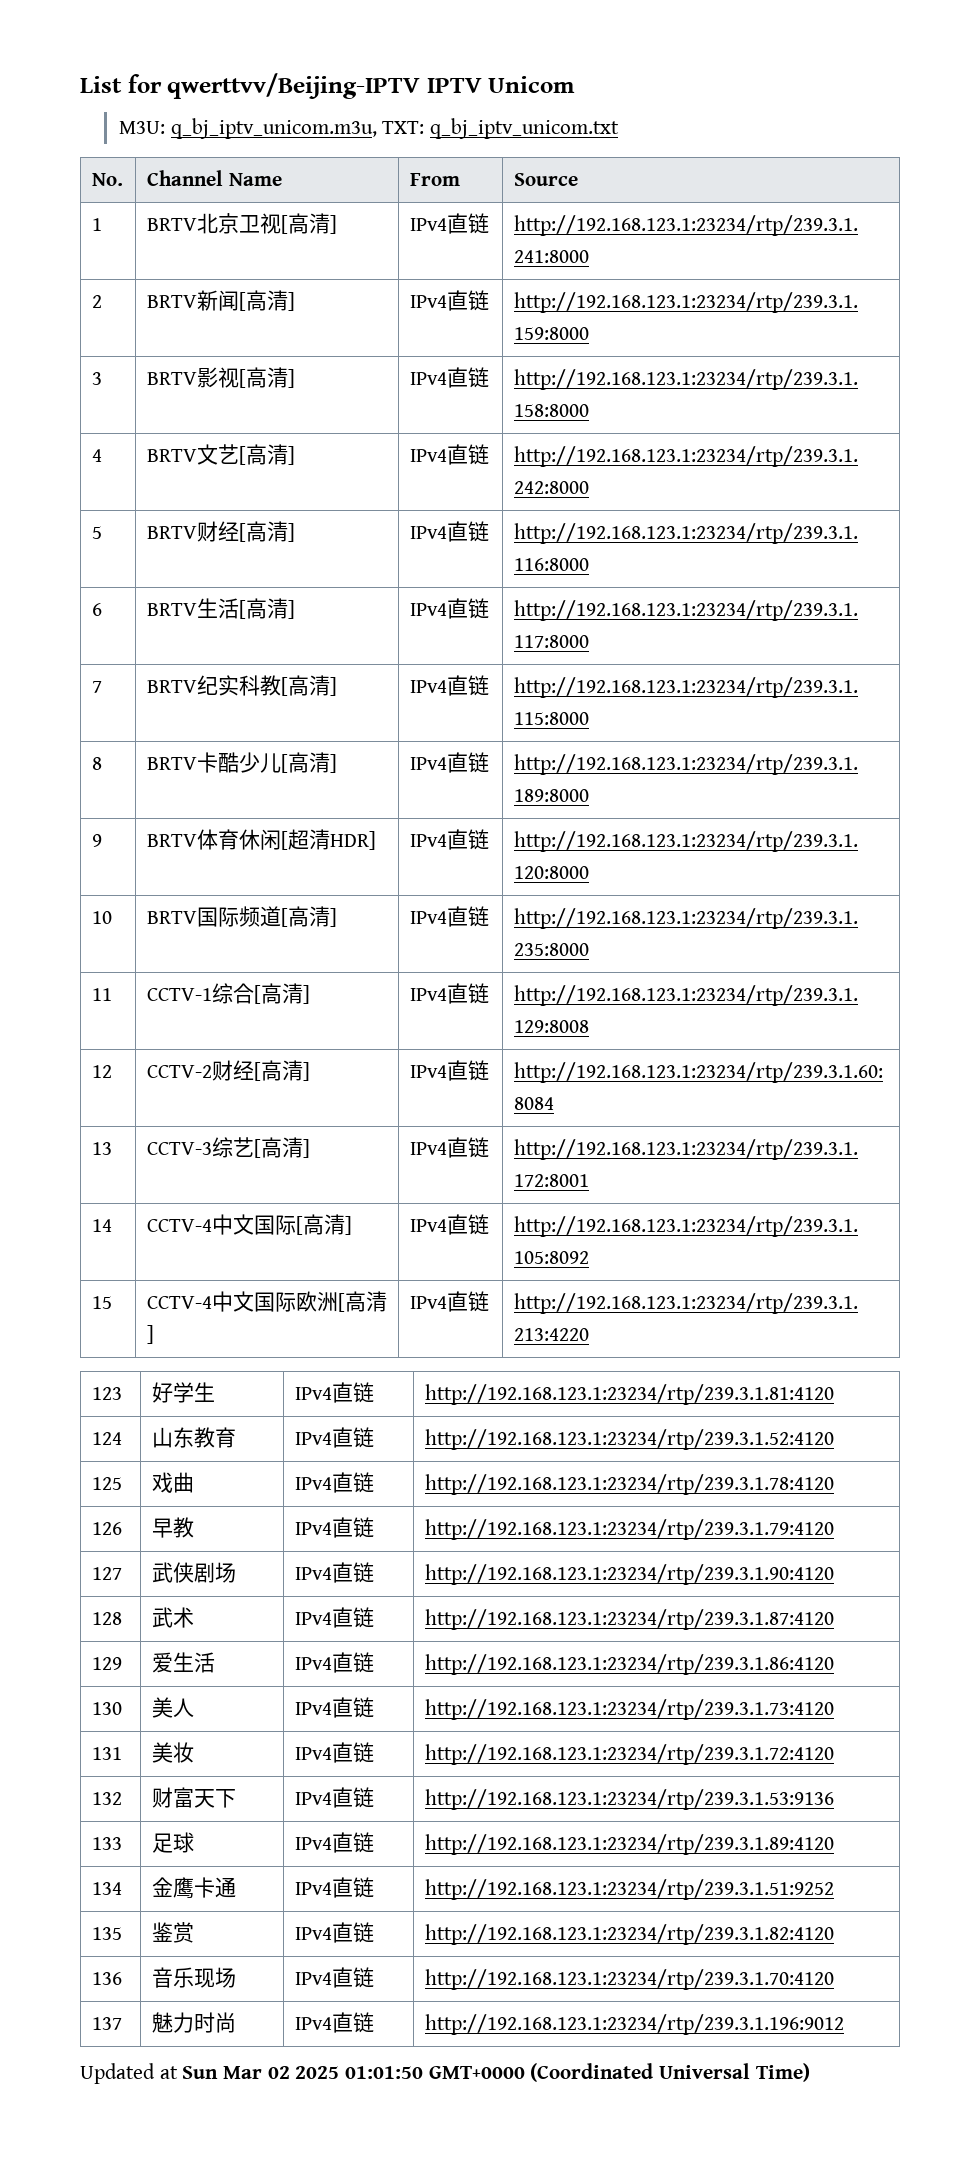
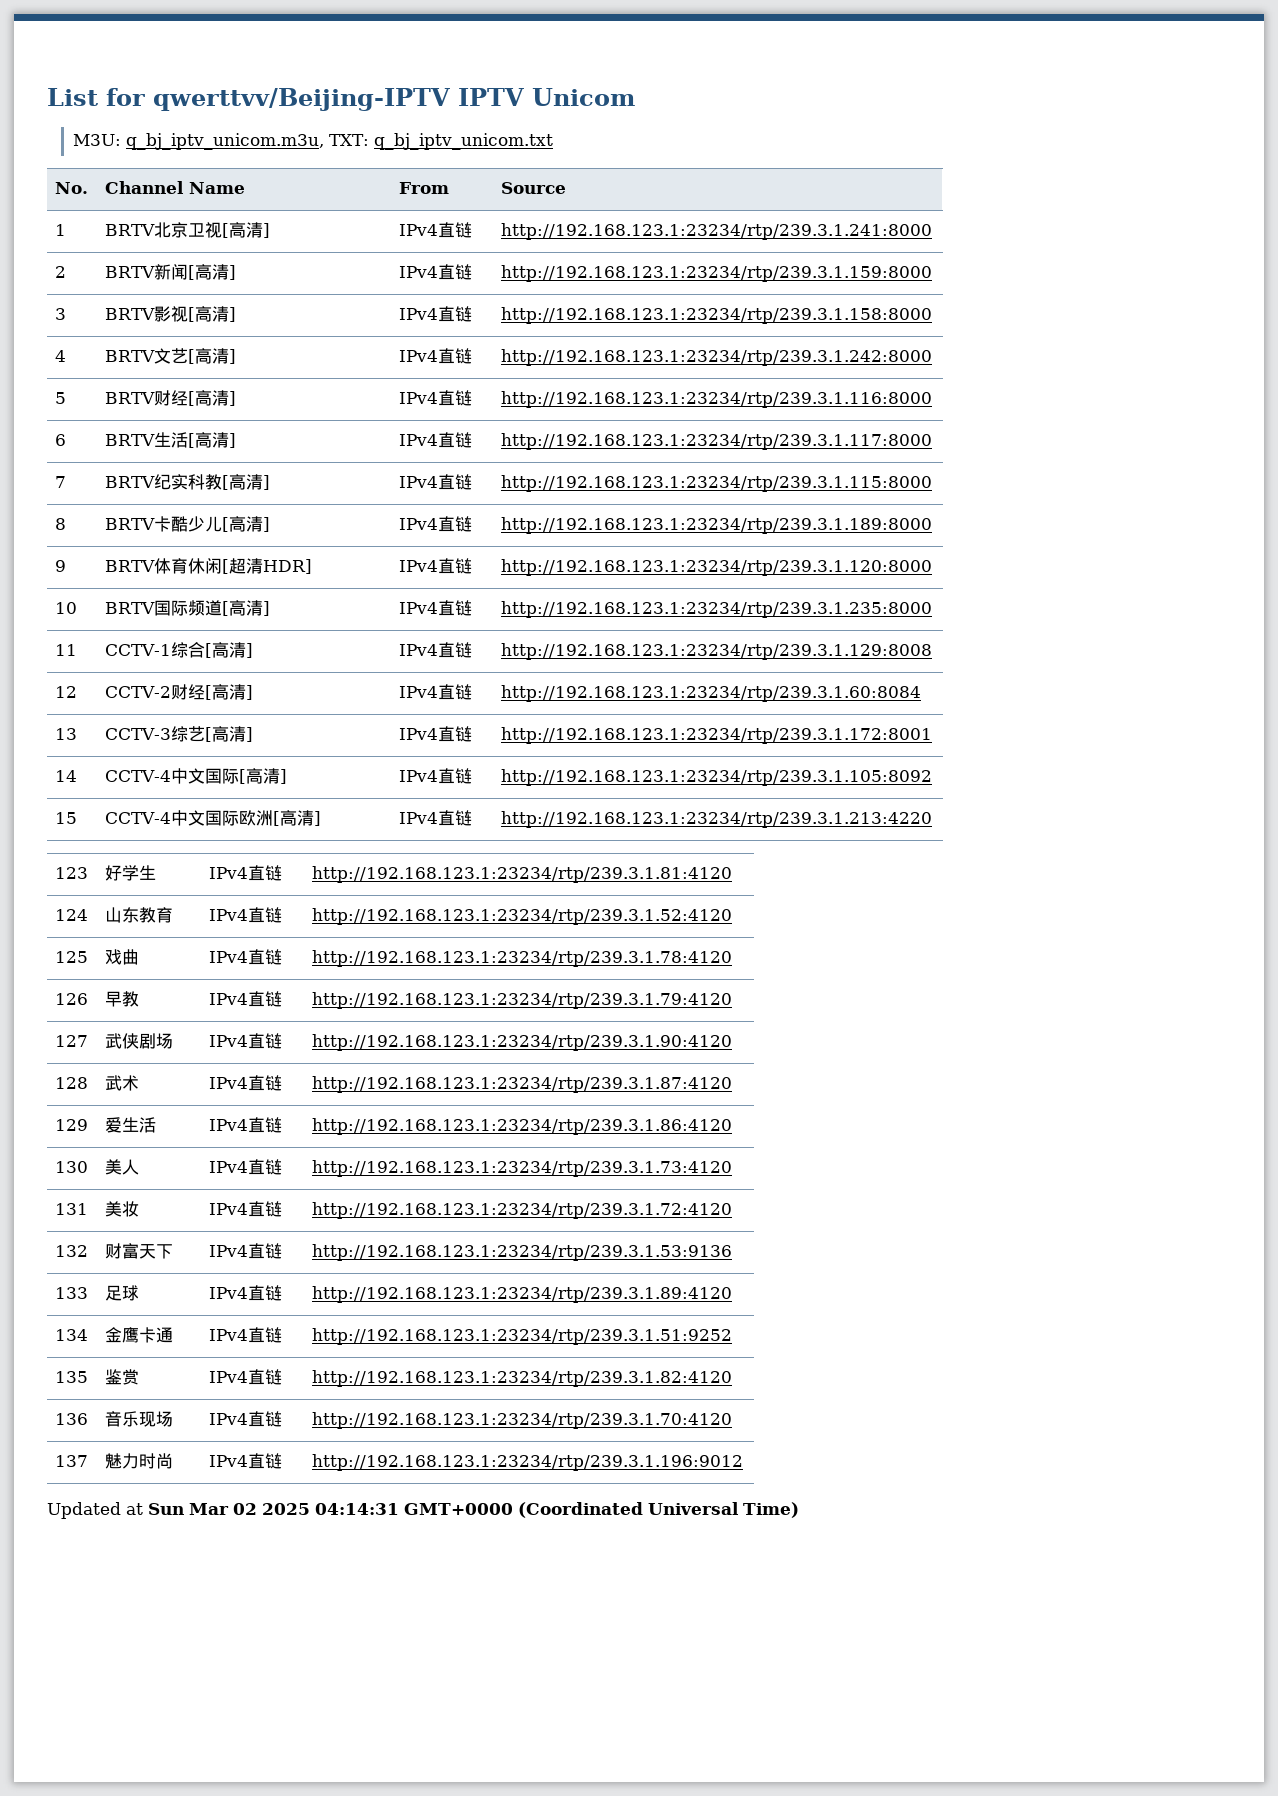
- Updated at Sun Mar 02 2025 01:01:50 GMT+0000 (Coordinated Universal Time)
+ Updated at Sun Mar 02 2025 04:14:31 GMT+0000 (Coordinated Universal Time)

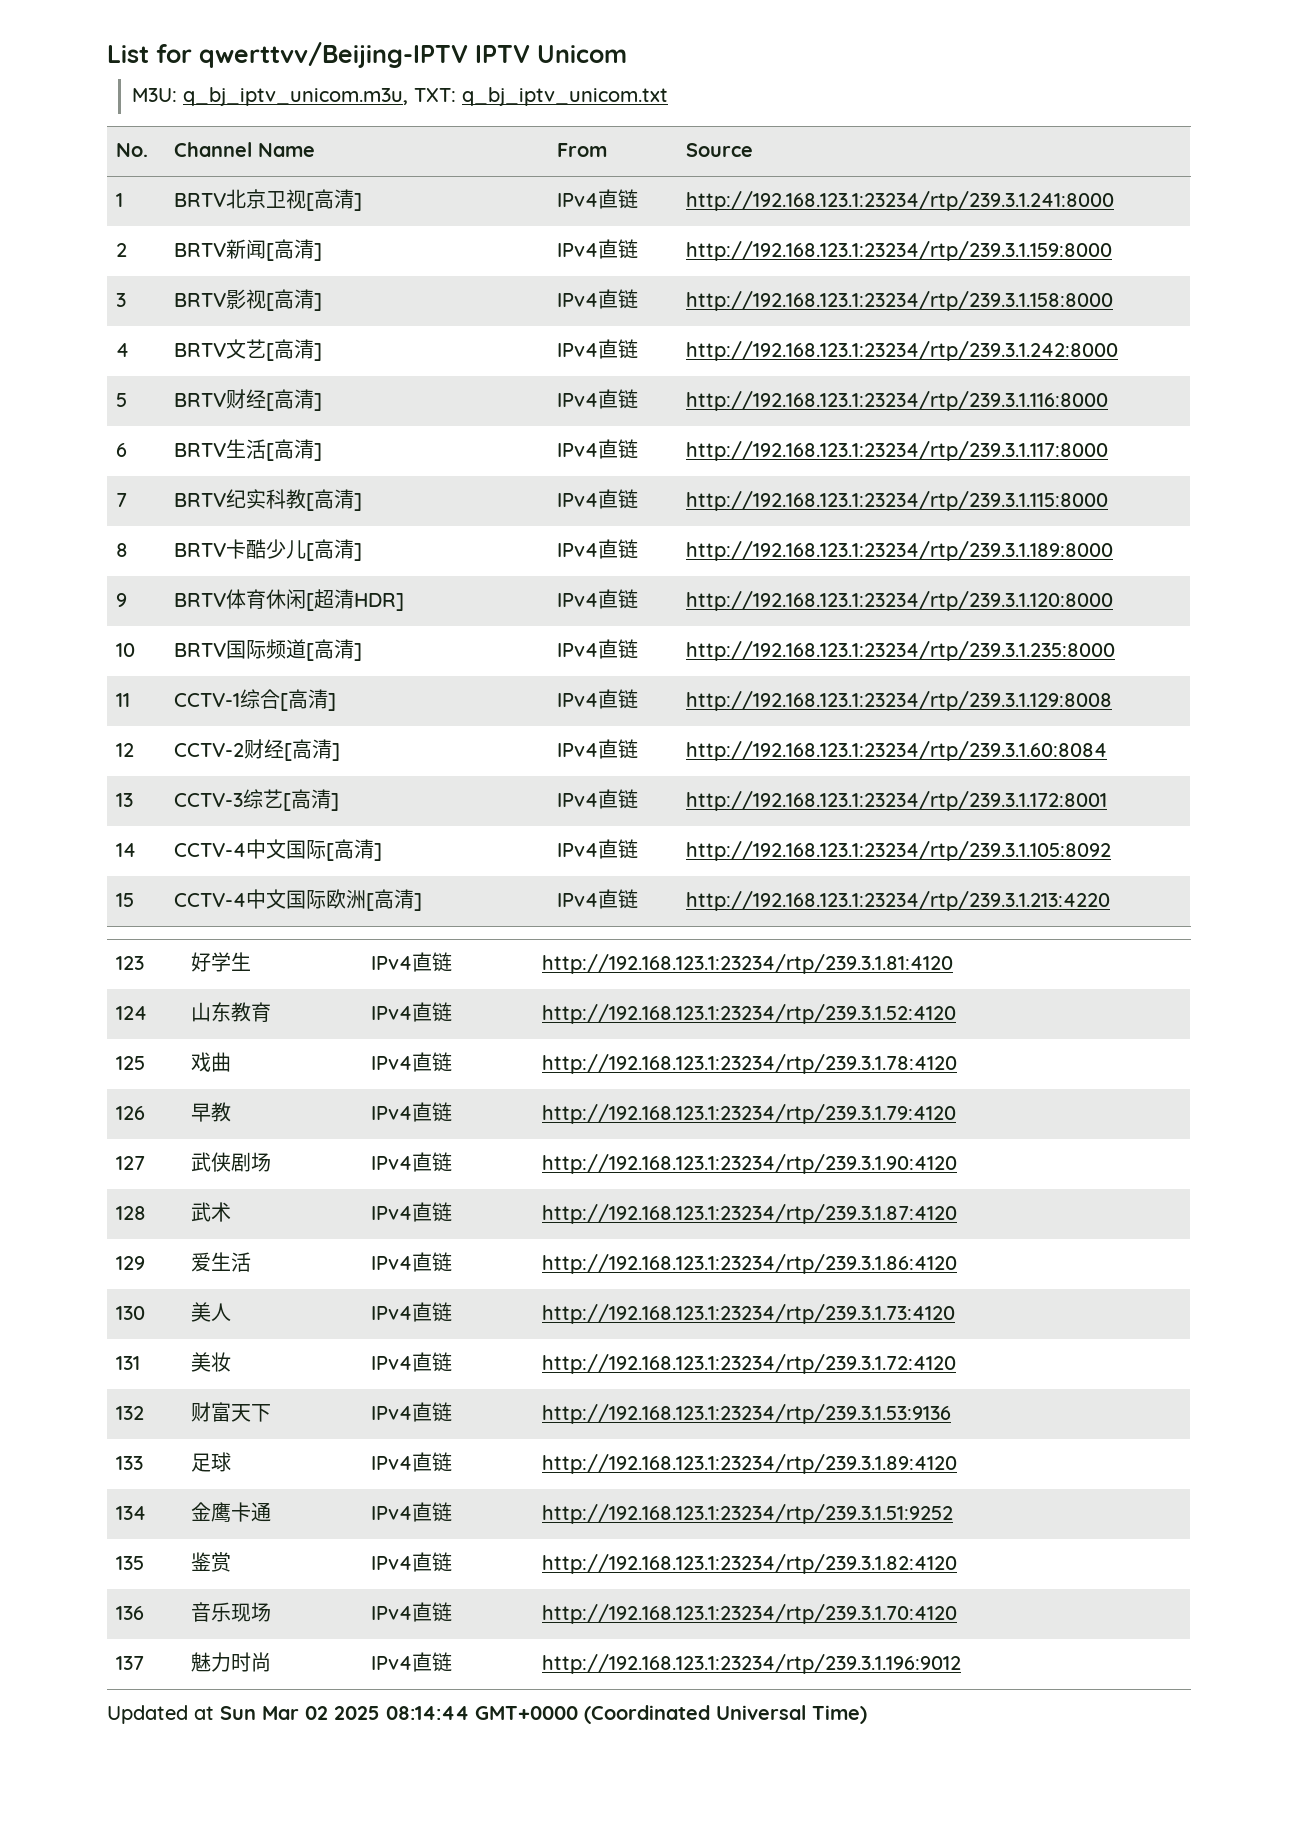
- Updated at Sun Mar 02 2025 04:14:31 GMT+0000 (Coordinated Universal Time)
+ Updated at Sun Mar 02 2025 08:14:44 GMT+0000 (Coordinated Universal Time)

